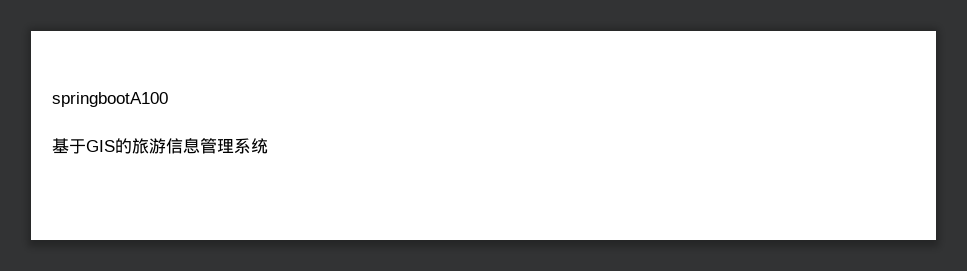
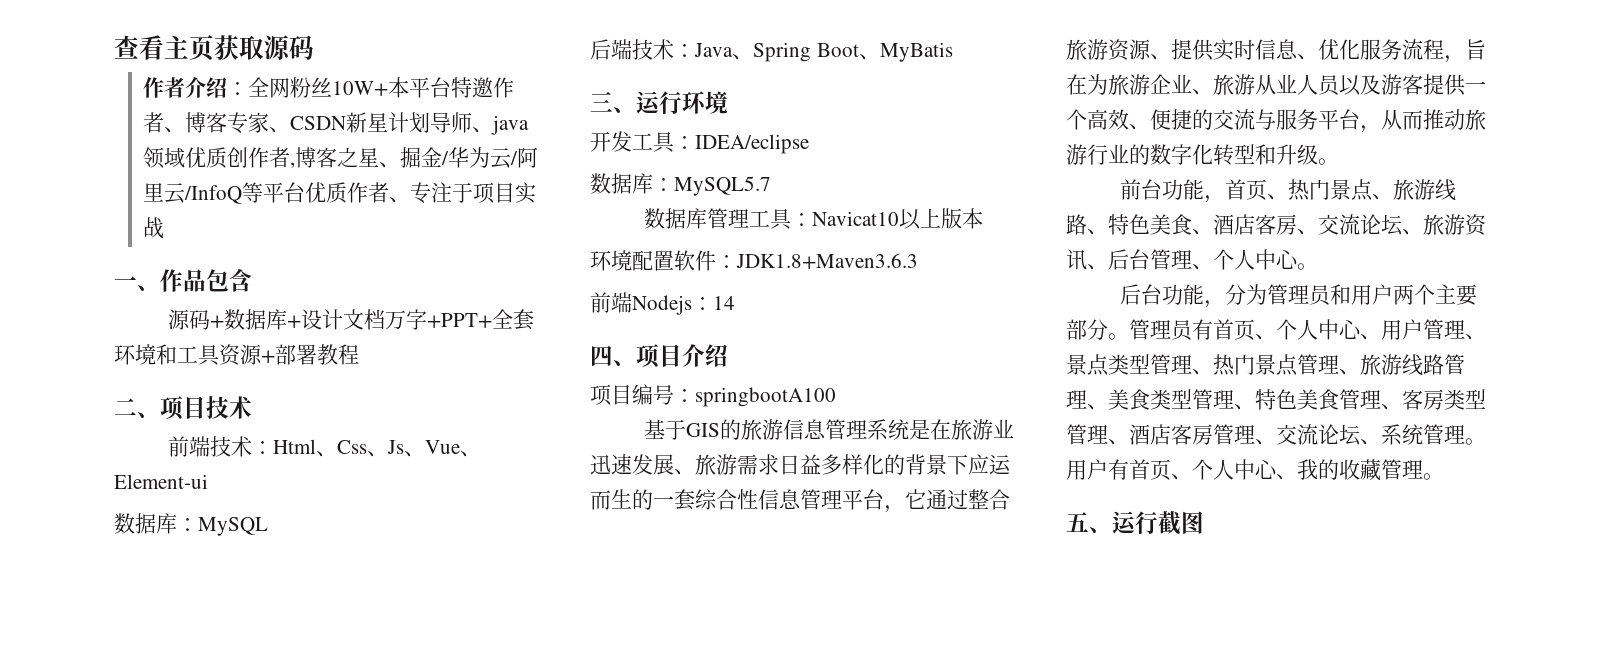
- springbootA100
+ 查看主页获取源码
+ 作者介绍：全网粉丝10W+本平台特邀作者、博客专家、CSDN新星计划导师、java领域优质创作者,博客之星、掘金/华为云/阿里云/InfoQ等平台优质作者、专注于项目实战
+ 一、作品包含
+ 源码+数据库+设计文档万字+PPT+全套环境和工具资源+部署教程
+ 二、项目技术
+ 前端技术：Html、Css、Js、Vue、Element-ui
+ 数据库：MySQL
+ 后端技术：Java、Spring Boot、MyBatis
+ 三、运行环境
+ 开发工具：IDEA/eclipse
+ 数据库：MySQL5.7
+ 数据库管理工具：Navicat10以上版本
+ 环境配置软件：JDK1.8+Maven3.6.3
+ 前端Nodejs：14
+ 四、项目介绍
+ 项目编号：springbootA100
- 基于GIS的旅游信息管理系统
+ 基于GIS的旅游信息管理系统是在旅游业迅速发展、旅游需求日益多样化的背景下应运而生的一套综合性信息管理平台，它通过整合旅游资源、提供实时信息、优化服务流程，旨在为旅游企业、旅游从业人员以及游客提供一个高效、便捷的交流与服务平台，从而推动旅游行业的数字化转型和升级。
+ 前台功能，首页、热门景点、旅游线路、特色美食、酒店客房、交流论坛、旅游资讯、后台管理、个人中心。
+ 后台功能，分为管理员和用户两个主要部分。管理员有首页、个人中心、用户管理、景点类型管理、热门景点管理、旅游线路管理、美食类型管理、特色美食管理、客房类型管理、酒店客房管理、交流论坛、系统管理。用户有首页、个人中心、我的收藏管理。
+ 五、运行截图

